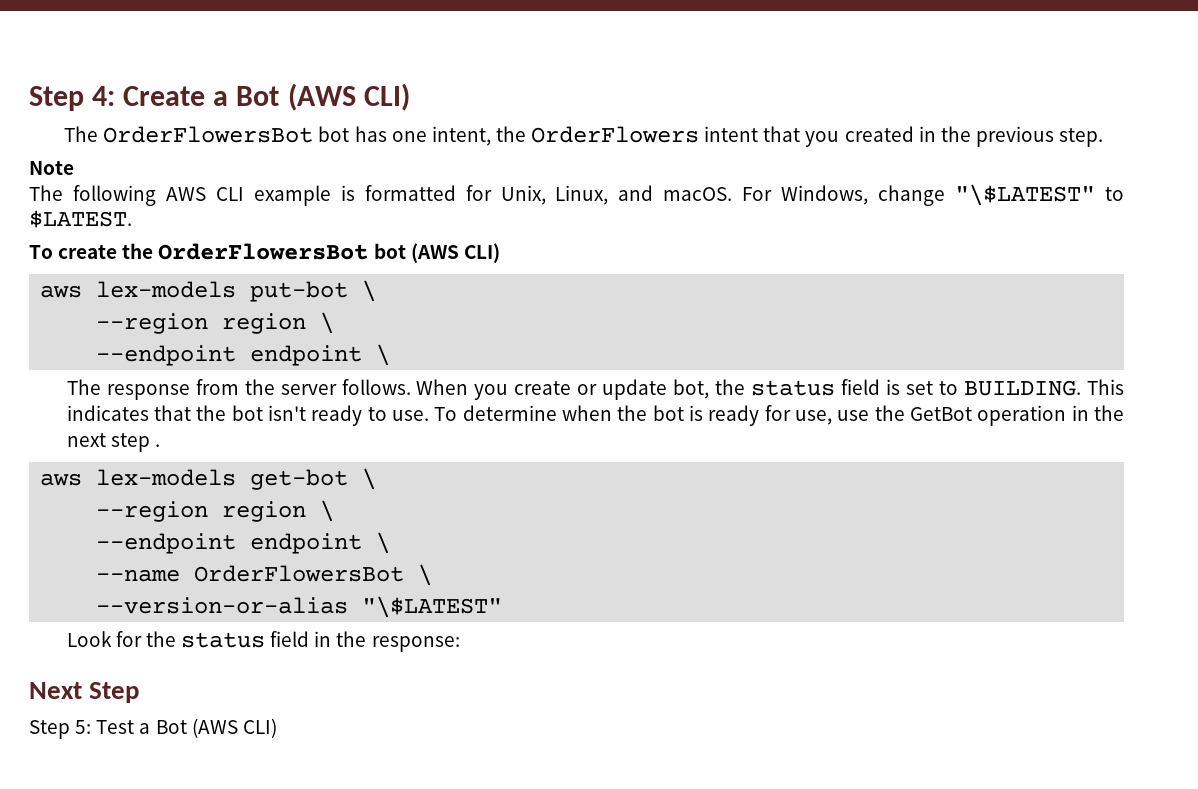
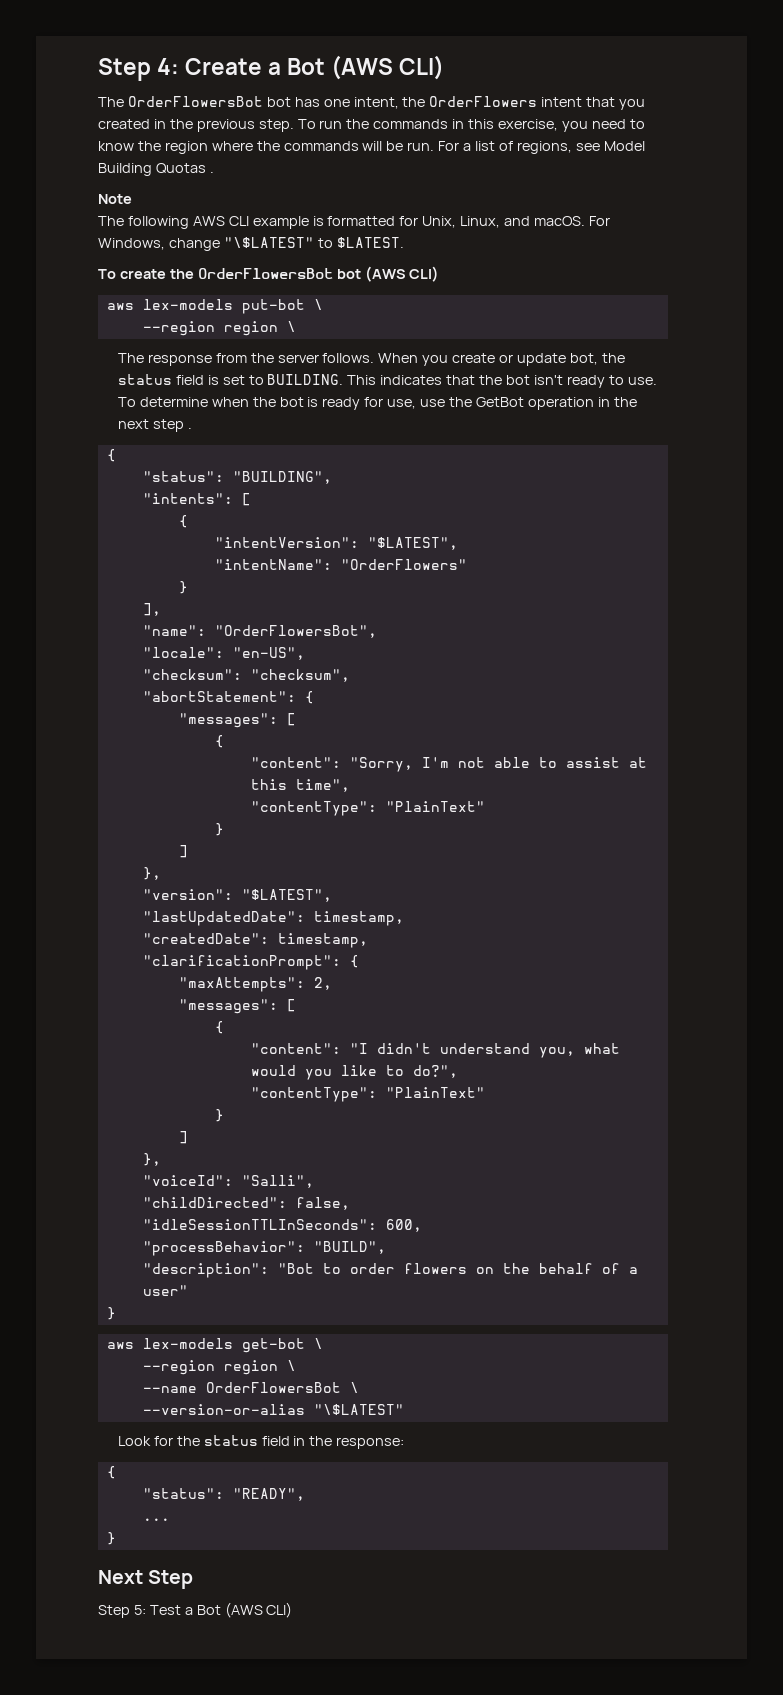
+ To run the commands in this exercise, you need to know the region where the commands will be run. For a list of regions, see Model Building Quotas .
  aws lex-models put-bot \
  --region region \
- --endpoint endpoint \
  To determine when the bot is ready for use, use the GetBot operation in the next step .
+ {
+ "status": "BUILDING",
+ "intents": [
+ {
+ "intentVersion": "$LATEST",
+ "intentName": "OrderFlowers"
+ }
+ ],
+ "name": "OrderFlowersBot",
+ "locale": "en-US",
+ "checksum": "checksum",
+ "abortStatement": {
+ "messages": [
+ {
+ "content": "Sorry, I'm not able to assist at this time",
+ "contentType": "PlainText"
+ }
+ ]
+ },
+ "version": "$LATEST",
+ "lastUpdatedDate": timestamp,
+ "createdDate": timestamp,
+ "clarificationPrompt": {
+ "maxAttempts": 2,
+ "messages": [
+ {
+ "content": "I didn't understand you, what would you like to do?",
+ "contentType": "PlainText"
+ }
+ ]
+ },
+ "voiceId": "Salli",
+ "childDirected": false,
+ "idleSessionTTLInSeconds": 600,
+ "processBehavior": "BUILD",
+ "description": "Bot to order flowers on the behalf of a user"
+ }
  aws lex-models get-bot \
  --region region \
- --endpoint endpoint \
  Look for the status field in the response:
+ {
+ "status": "READY",
+ ...
+ }

